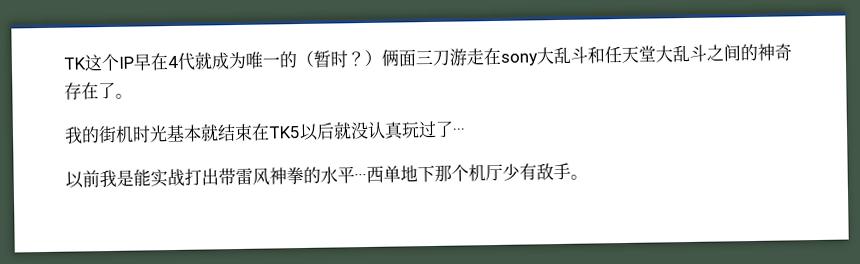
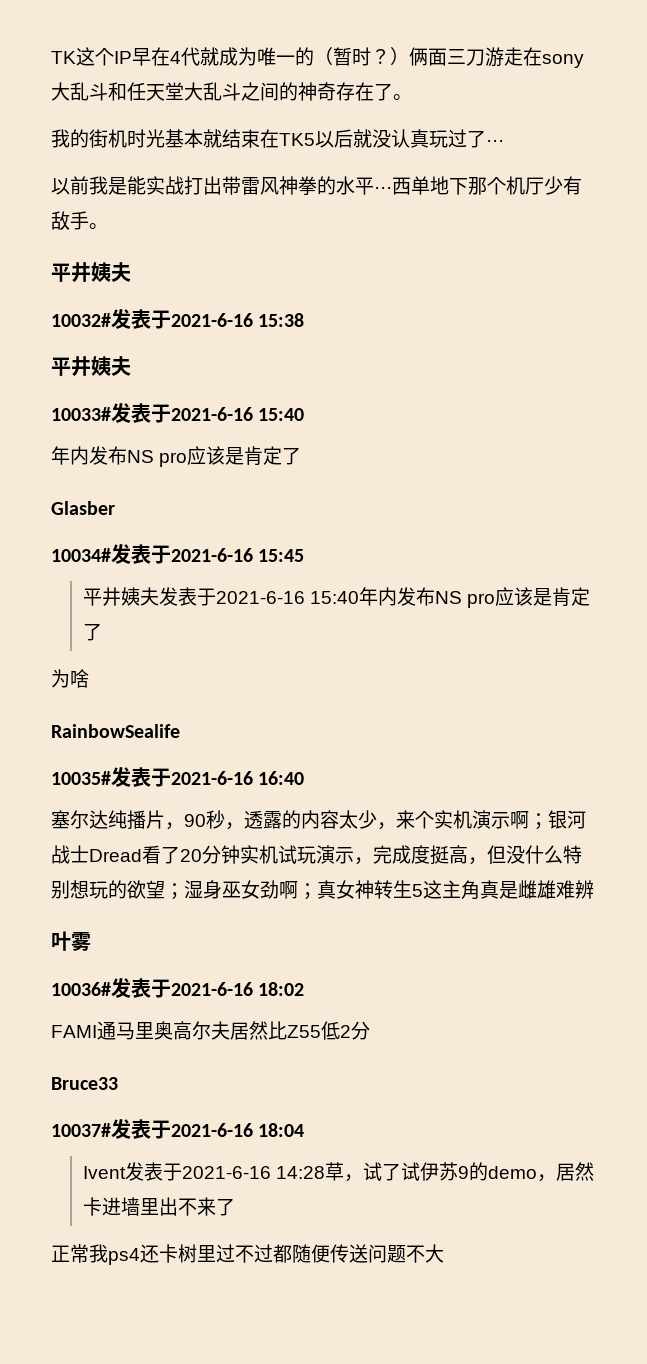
  以前我是能实战打出带雷风神拳的水平···西单地下那个机厅少有敌手。
+ 平井姨夫
+ 10032#发表于2021-6-16 15:38
+ 平井姨夫
+ 10033#发表于2021-6-16 15:40
+ 年内发布NS pro应该是肯定了
+ Glasber
+ 10034#发表于2021-6-16 15:45
+ 平井姨夫发表于2021-6-16 15:40年内发布NS pro应该是肯定了
+ 为啥
+ RainbowSealife
+ 10035#发表于2021-6-16 16:40
+ 塞尔达纯播片，90秒，透露的内容太少，来个实机演示啊；银河战士Dread看了20分钟实机试玩演示，完成度挺高，但没什么特别想玩的欲望；湿身巫女劲啊；真女神转生5这主角真是雌雄难辨
+ 叶雾
+ 10036#发表于2021-6-16 18:02
+ FAMI通马里奥高尔夫居然比Z55低2分
+ Bruce33
+ 10037#发表于2021-6-16 18:04
+ Ivent发表于2021-6-16 14:28草，试了试伊苏9的demo，居然卡进墙里出不来了
+ 正常我ps4还卡树里过不过都随便传送问题不大

